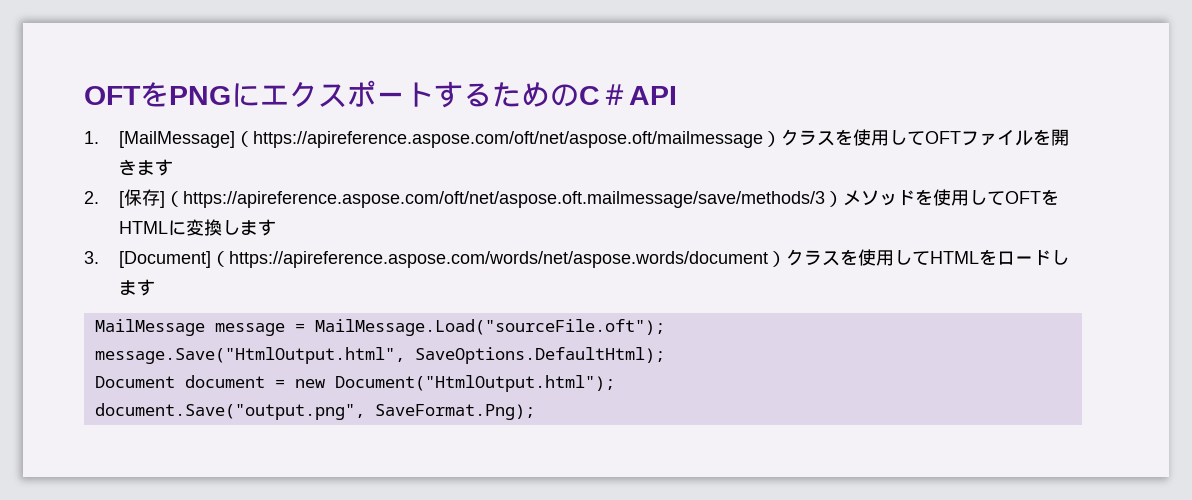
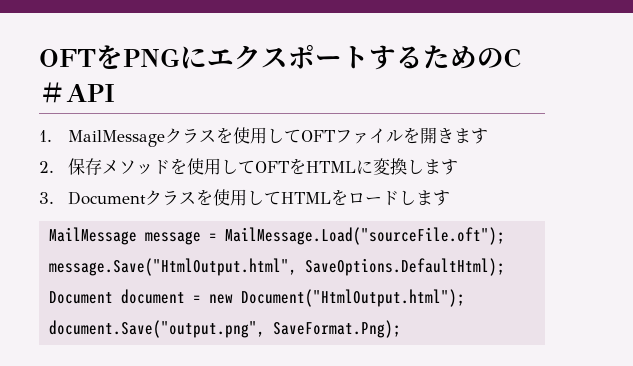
- 1. [MailMessage]（https://apireference.aspose.com/oft/net/aspose.oft/mailmessage）クラスを使用してOFTファイルを開きます
+ 1. MailMessageクラスを使用してOFTファイルを開きます
- 2. [保存]（https://apireference.aspose.com/oft/net/aspose.oft.mailmessage/save/methods/3）メソッドを使用してOFTをHTMLに変換します
+ 2.保存メソッドを使用してOFTをHTMLに変換します
- 3. [Document]（https://apireference.aspose.com/words/net/aspose.words/document）クラスを使用してHTMLをロードします
+ 3. Documentクラスを使用してHTMLをロードします

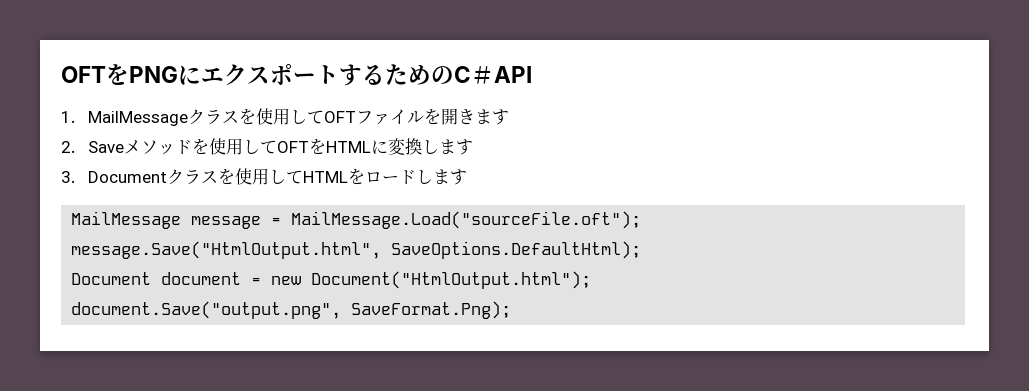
- 2.保存メソッドを使用してOFTをHTMLに変換します
+ 2. Saveメソッドを使用してOFTをHTMLに変換します

